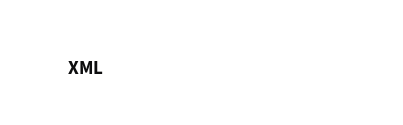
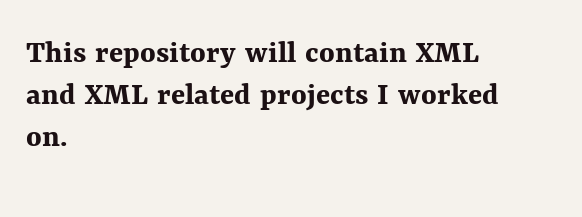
- XML
+ This repository will contain XML and XML related projects I worked on.

